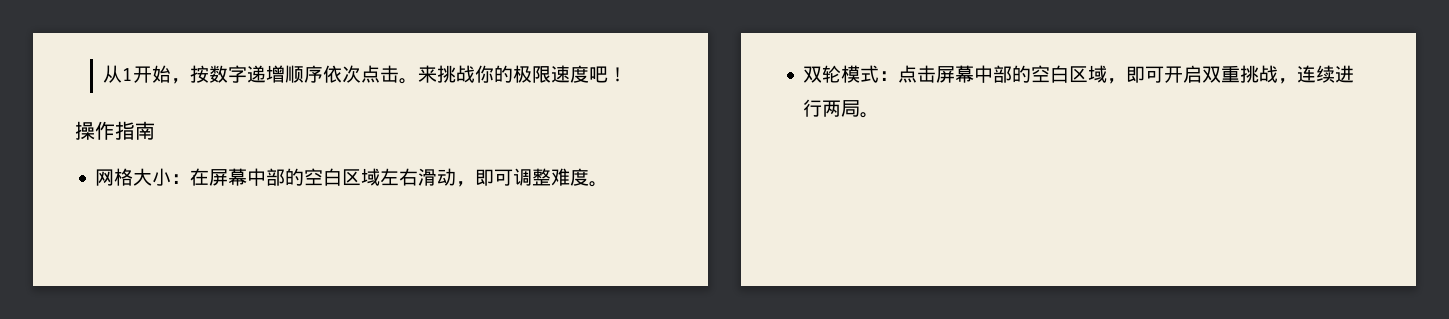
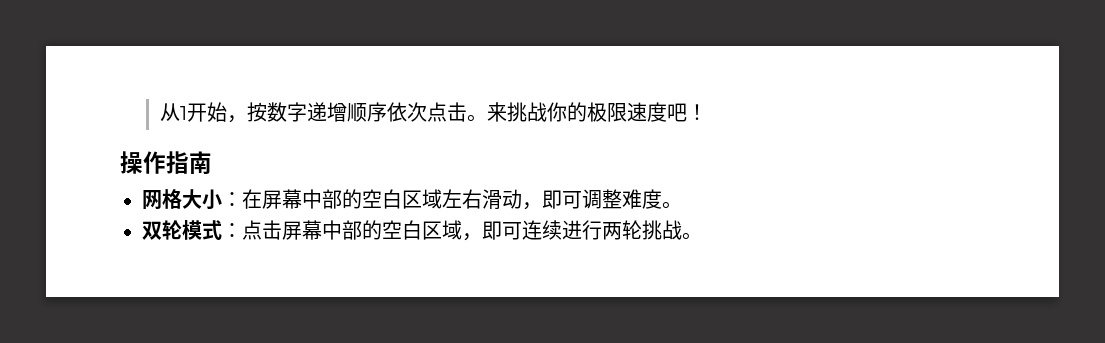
- 双轮模式：点击屏幕中部的空白区域，即可开启双重挑战，连续进行两局。
+ 双轮模式：点击屏幕中部的空白区域，即可连续进行两轮挑战。

